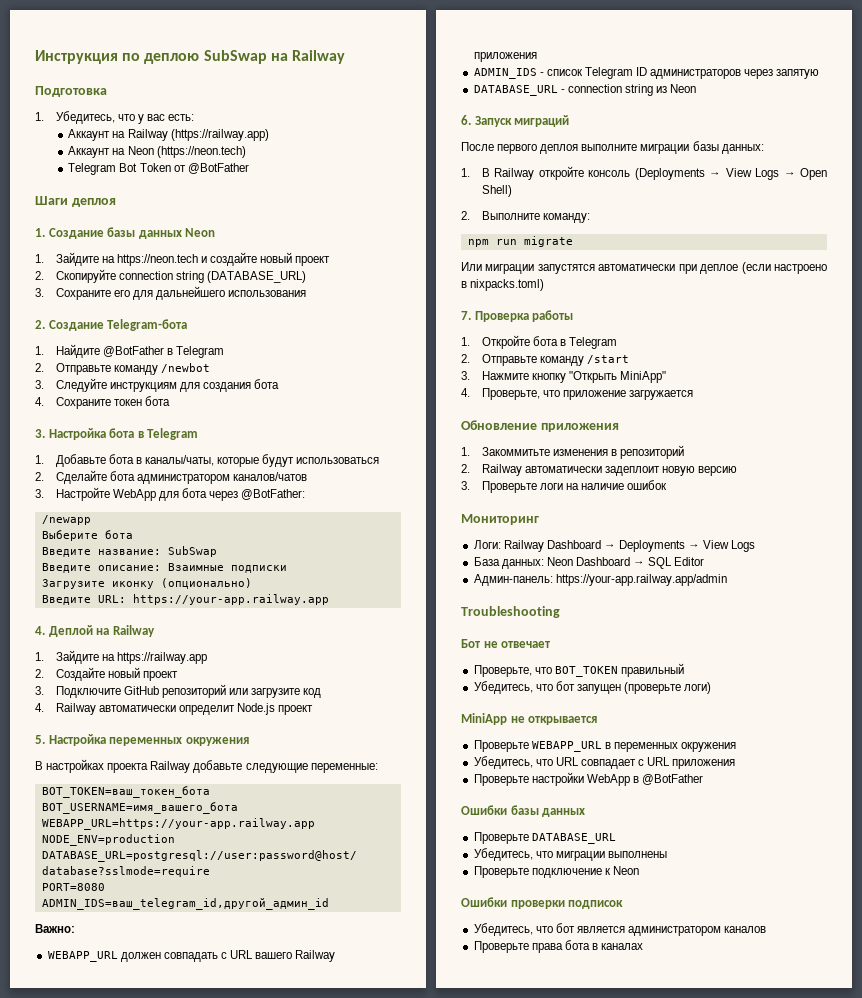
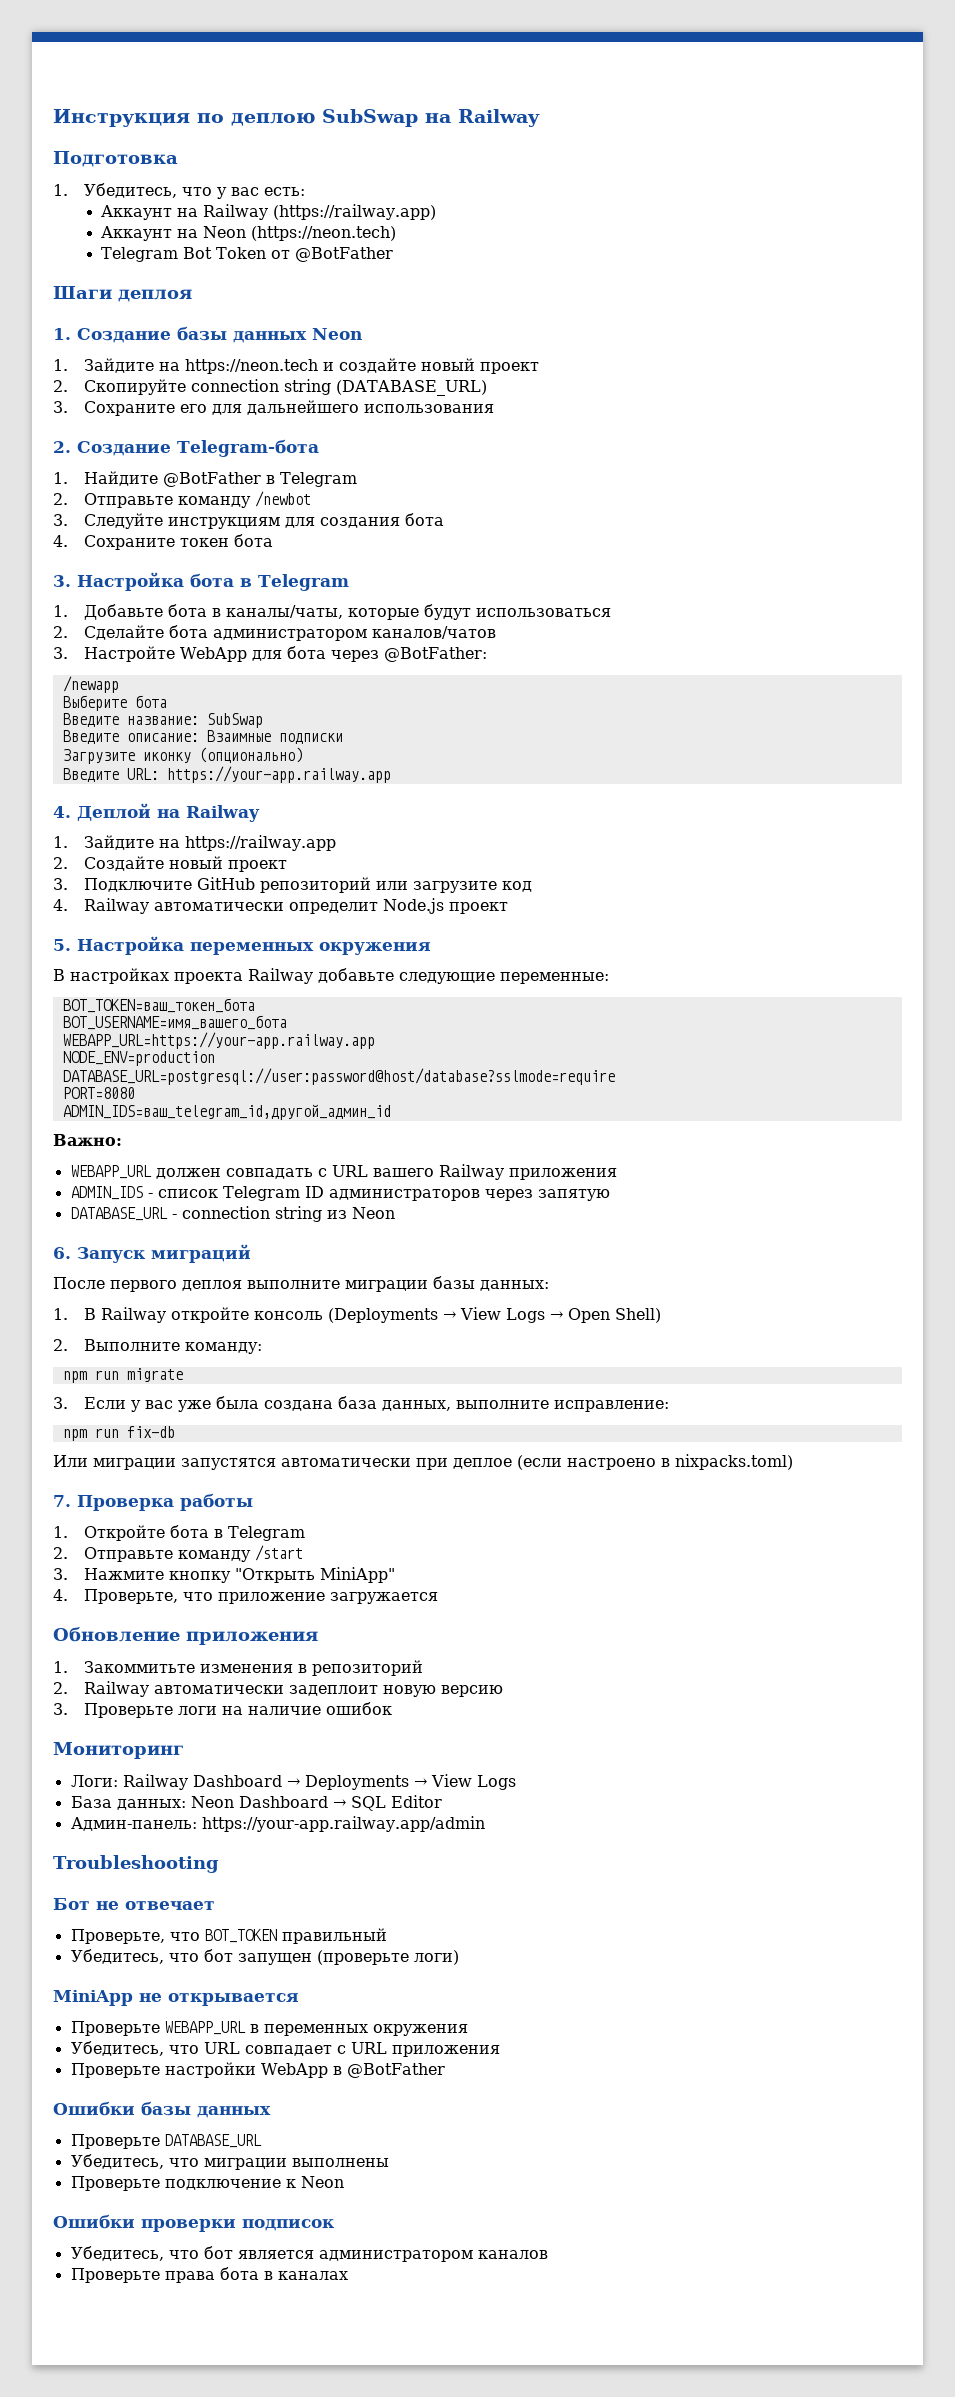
+ 3. Если у вас уже была создана база данных, выполните исправление:
+ npm run fix-db

